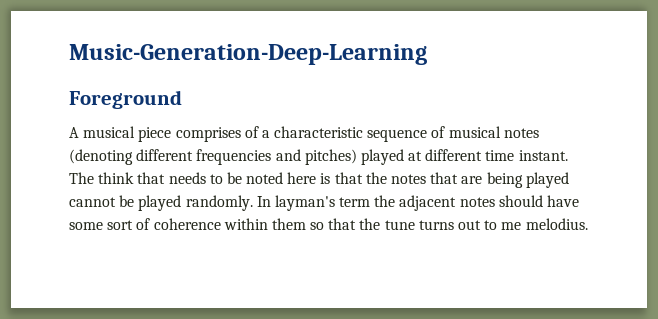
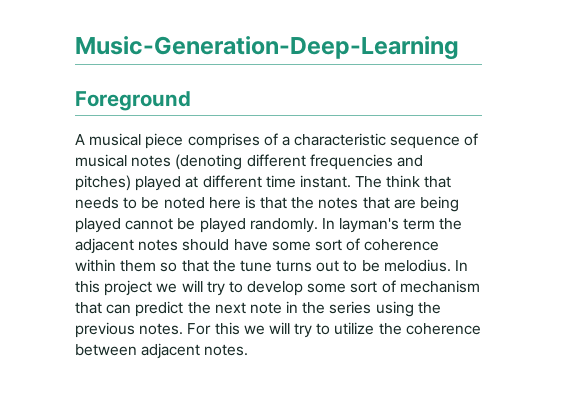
- In layman's term the adjacent notes should have some sort of coherence within them so that the tune turns out to me melodius.
+ In layman's term the adjacent notes should have some sort of coherence within them so that the tune turns out to be melodius. In this project we will try to develop some sort of mechanism that can predict the next note in the series using the previous notes. For this we will try to utilize the coherence between adjacent notes.

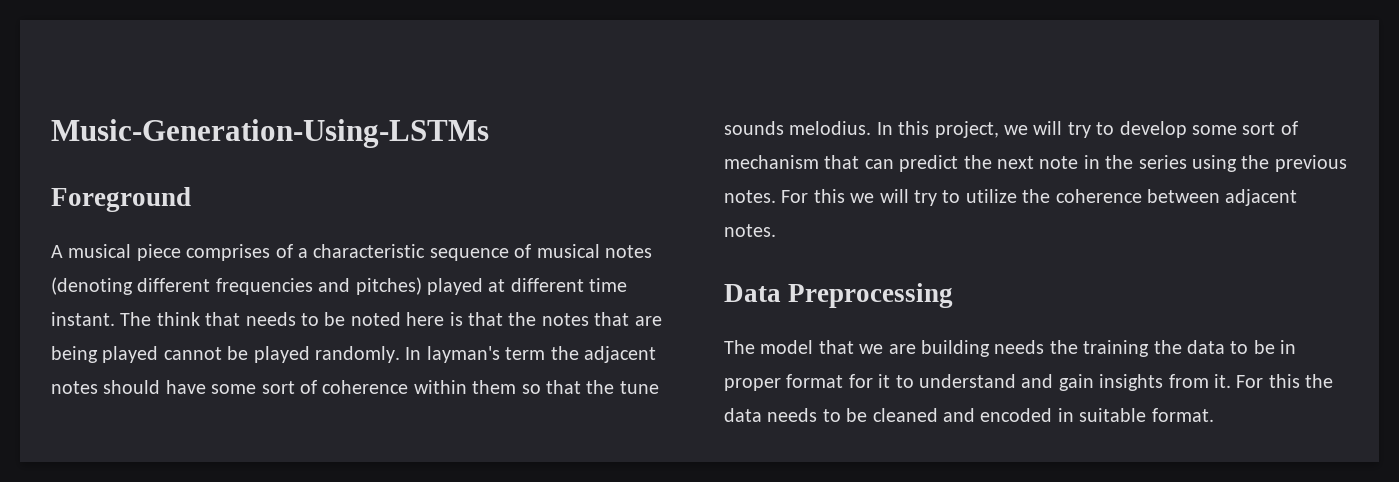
- Music-Generation-Deep-Learning
+ Music-Generation-Using-LSTMs
- In layman's term the adjacent notes should have some sort of coherence within them so that the tune turns out to be melodius.
+ In layman's term the adjacent notes should have some sort of coherence within them so that the tune sounds melodius.
- In this project we will try to develop some sort of mechanism that can predict the next note in the series using the previous notes.
+ In this project, we will try to develop some sort of mechanism that can predict the next note in the series using the previous notes.
+ Data Preprocessing
+ The model that we are building needs the training the data to be in proper format for it to understand and gain insights from it. For this the data needs to be cleaned and encoded in suitable format.

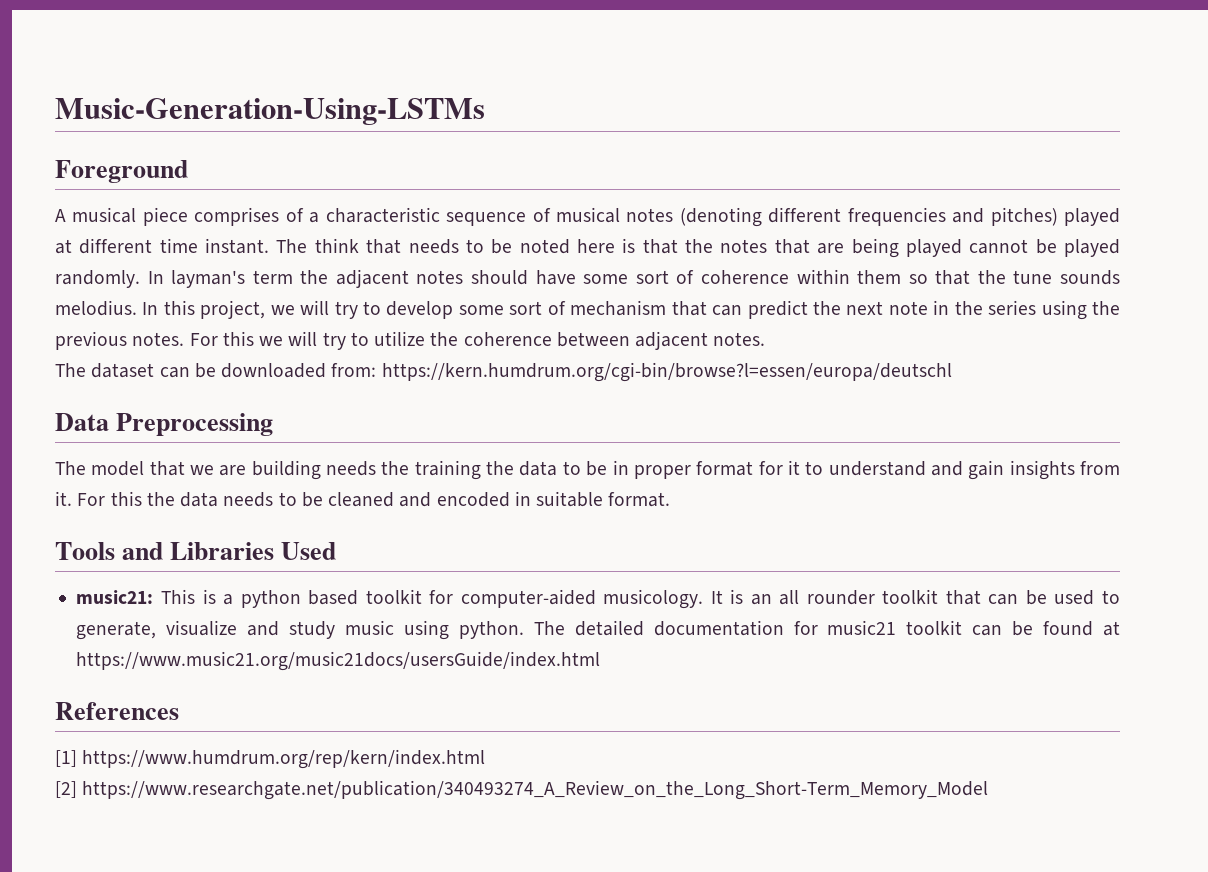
+ The dataset can be downloaded from: https://kern.humdrum.org/cgi-bin/browse?l=essen/europa/deutschl
+ Tools and Libraries Used
+ music21: This is a python based toolkit for computer-aided musicology. It is an all rounder toolkit that can be used to generate, visualize and study music using python. The detailed documentation for music21 toolkit can be found at https://www.music21.org/music21docs/usersGuide/index.html
+ References
+ [1] https://www.humdrum.org/rep/kern/index.html
+ [2] https://www.researchgate.net/publication/340493274_A_Review_on_the_Long_Short-Term_Memory_Model

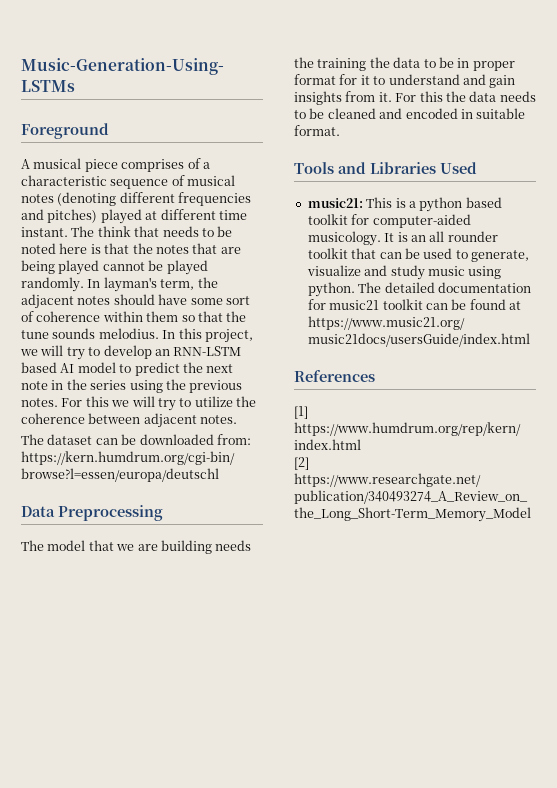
- In layman's term the adjacent notes should have some sort of coherence within them so that the tune sounds melodius.
+ In layman's term, the adjacent notes should have some sort of coherence within them so that the tune sounds melodius.
- In this project, we will try to develop some sort of mechanism that can predict the next note in the series using the previous notes.
+ In this project, we will try to develop an RNN-LSTM based AI model to predict the next note in the series using the previous notes.

